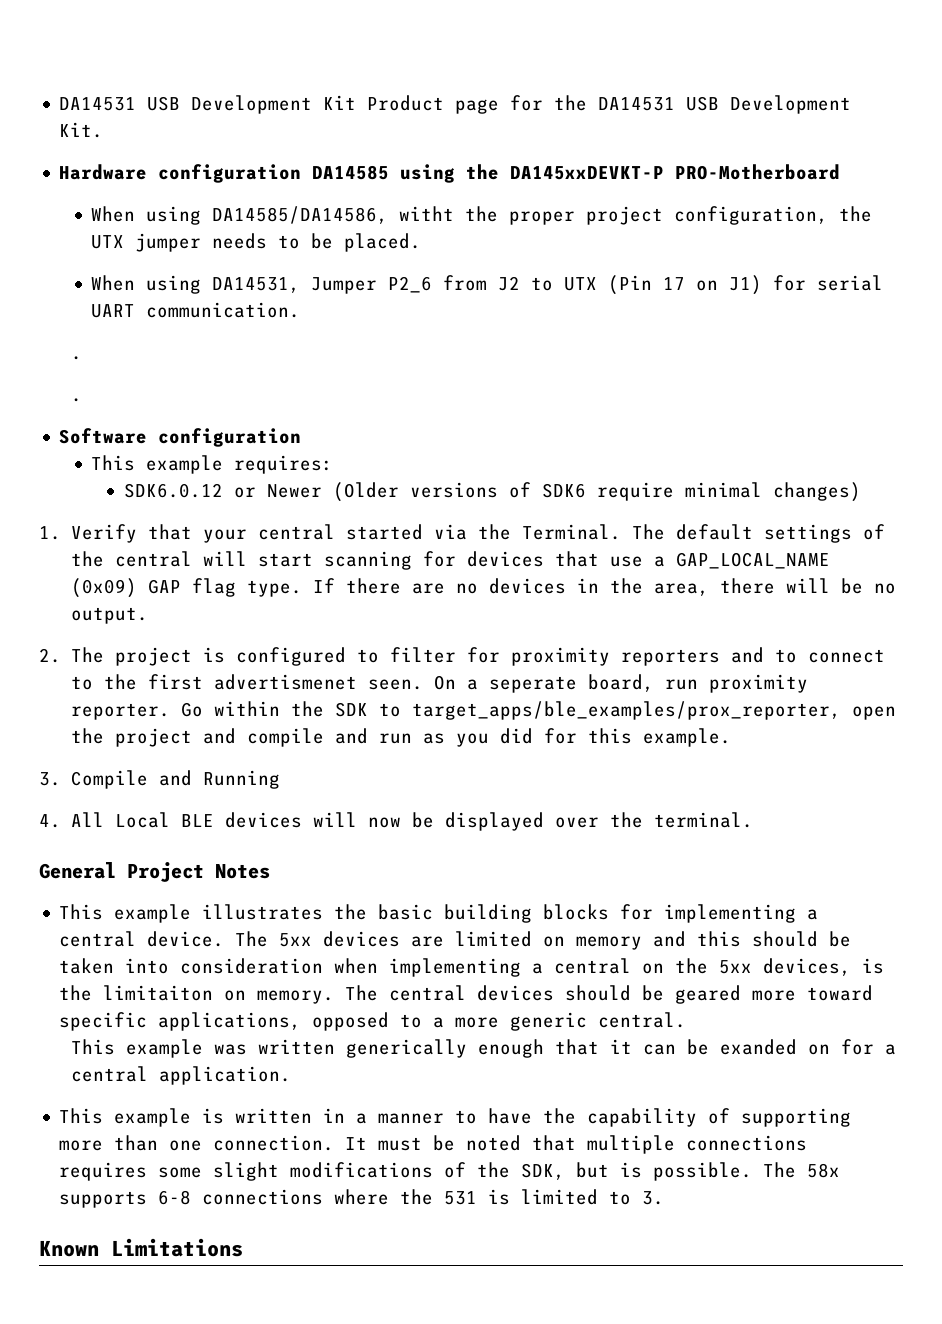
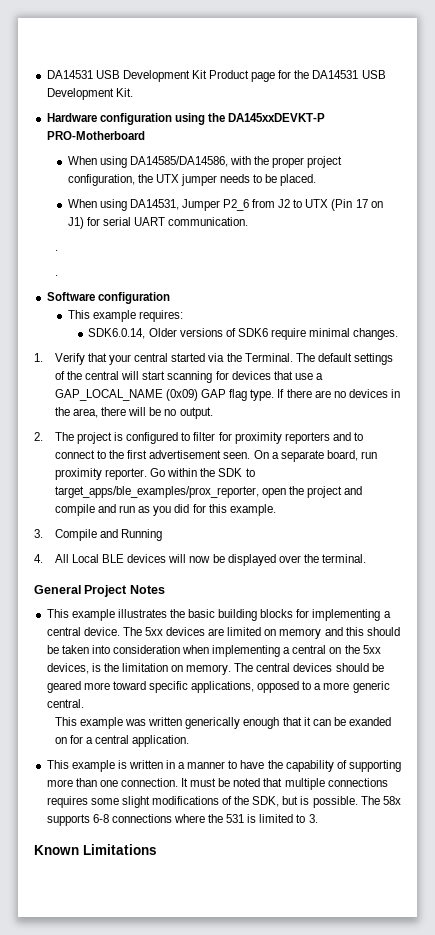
- Hardware configuration DA14585 using the DA145xxDEVKT-P PRO-Motherboard
+ Hardware configuration using the DA145xxDEVKT-P PRO-Motherboard
- When using DA14585/DA14586, witht the proper project configuration, the UTX jumper needs to be placed.
+ When using DA14585/DA14586, with the proper project configuration, the UTX jumper needs to be placed.
- SDK6.0.12 or Newer (Older versions of SDK6 require minimal changes)
+ SDK6.0.14, Older versions of SDK6 require minimal changes.
- 2. The project is configured to filter for proximity reporters and to connect to the first advertismenet seen.
+ 2. The project is configured to filter for proximity reporters and to connect to the first advertisement seen.
- On a seperate board, run proximity reporter.
+ On a separate board, run proximity reporter.
- The 5xx devices are limited on memory and this should be taken into consideration when implementing a central on the 5xx devices, is the limitaiton on memory.
+ The 5xx devices are limited on memory and this should be taken into consideration when implementing a central on the 5xx devices, is the limitation on memory.

